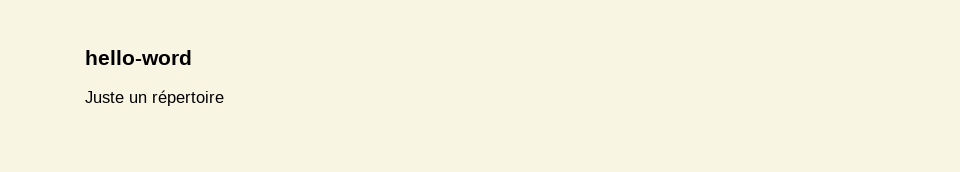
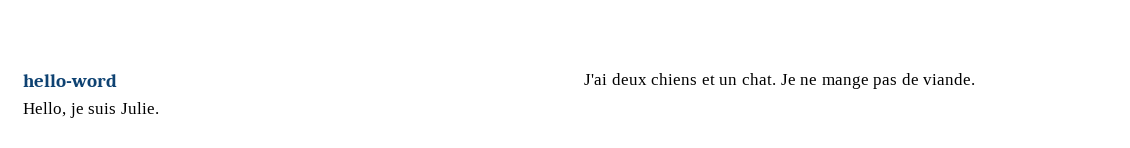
- Juste un répertoire
+ Hello, je suis Julie.
+ J'ai deux chiens et un chat. Je ne mange pas de viande.

